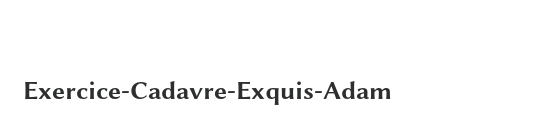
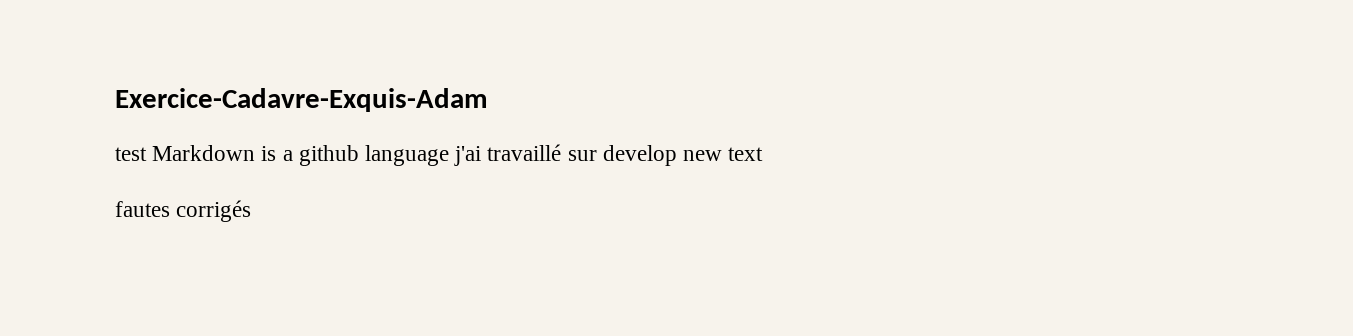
+ test Markdown is a github language j'ai travaillé sur develop new text
+ fautes corrigés

